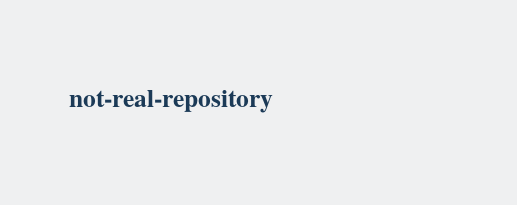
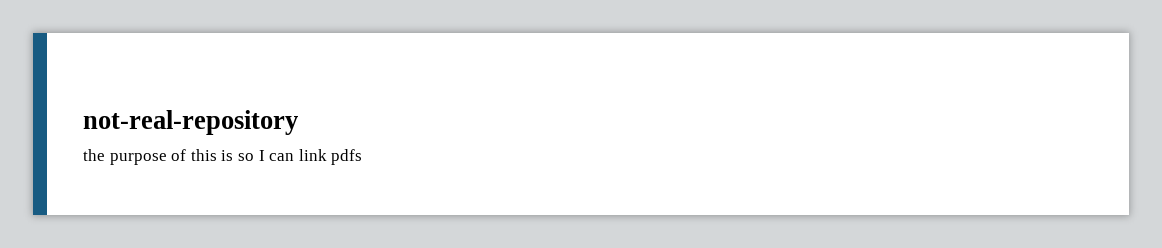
+ the purpose of this is so I can link pdfs

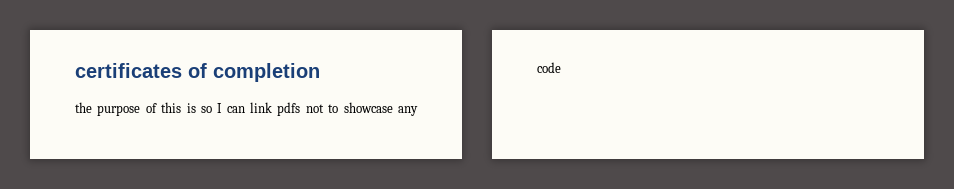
- not-real-repository
+ certificates of completion
- the purpose of this is so I can link pdfs
+ the purpose of this is so I can link pdfs not to showcase any code

